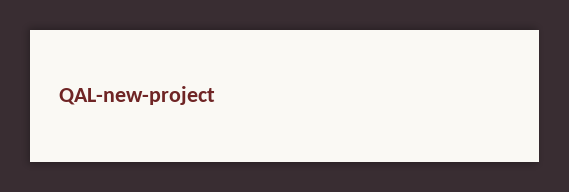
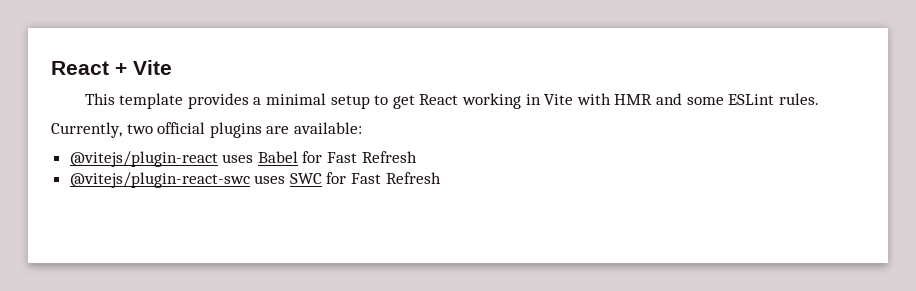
- QAL-new-project
+ React + Vite
+ This template provides a minimal setup to get React working in Vite with HMR and some ESLint rules.
+ Currently, two official plugins are available:
+ @vitejs/plugin-react uses Babel for Fast Refresh
+ @vitejs/plugin-react-swc uses SWC for Fast Refresh

